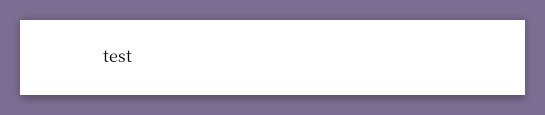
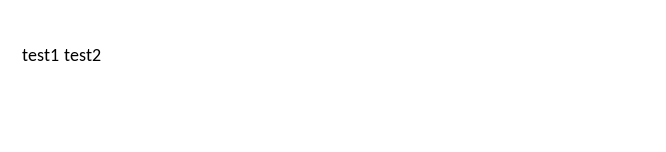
- test
+ test1 test2

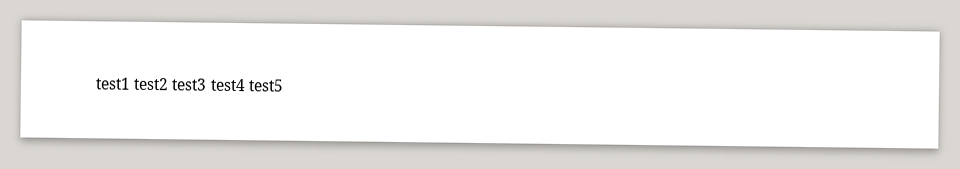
- test1 test2
+ test1 test2 test3 test4 test5

